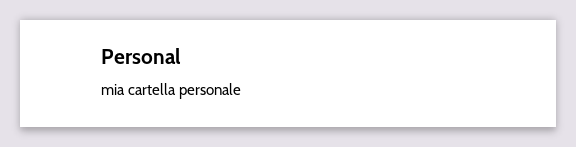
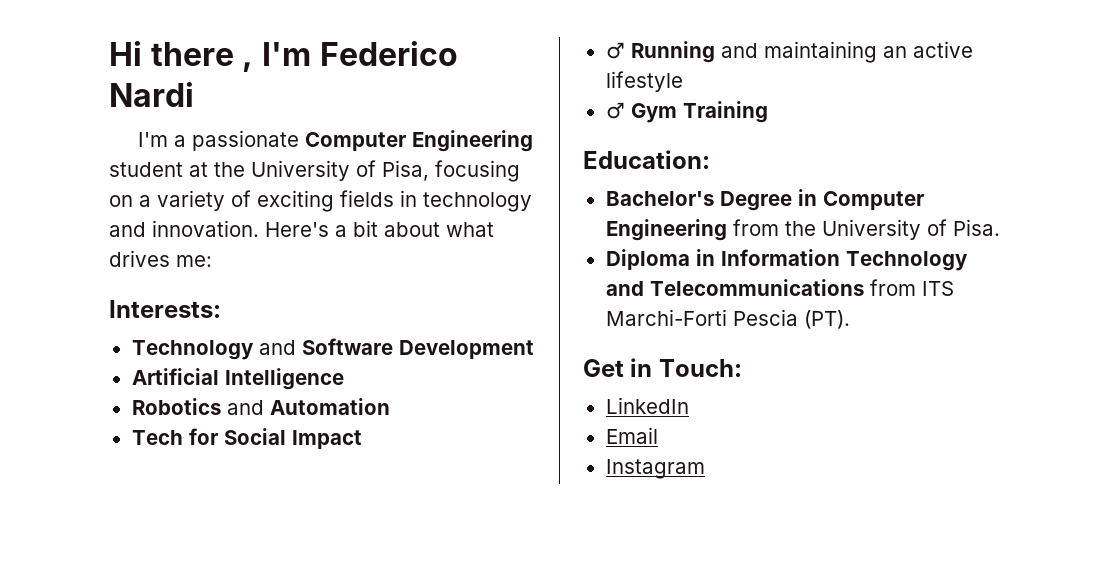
- Personal
- mia cartella personale
+ Hi there , I'm Federico Nardi
+ I'm a passionate Computer Engineering student at the University of Pisa, focusing on a variety of exciting fields in technology and innovation. Here's a bit about what drives me:
+ Interests:
+ Technology and Software Development
+ Artificial Intelligence
+ Robotics and Automation
+ Tech for Social Impact
+ ♂ Running and maintaining an active lifestyle
+ ♂ Gym Training
+ Education:
+ Bachelor's Degree in Computer Engineering from the University of Pisa.
+ Diploma in Information Technology and Telecommunications from ITS Marchi-Forti Pescia (PT).
+ Get in Touch:
+ LinkedIn
+ Email
+ Instagram

